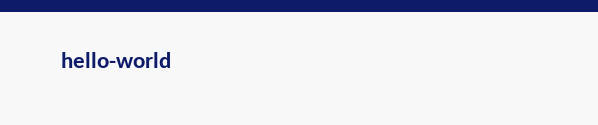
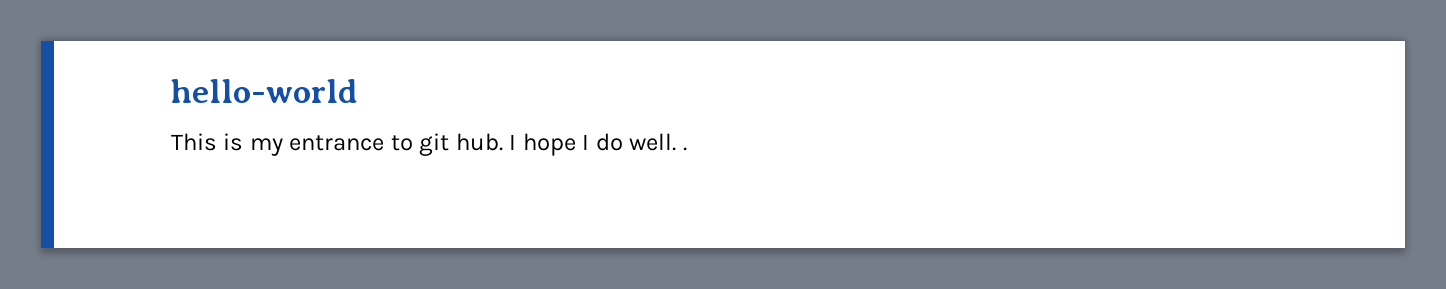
+ This is my entrance to git hub. I hope I do well. .

